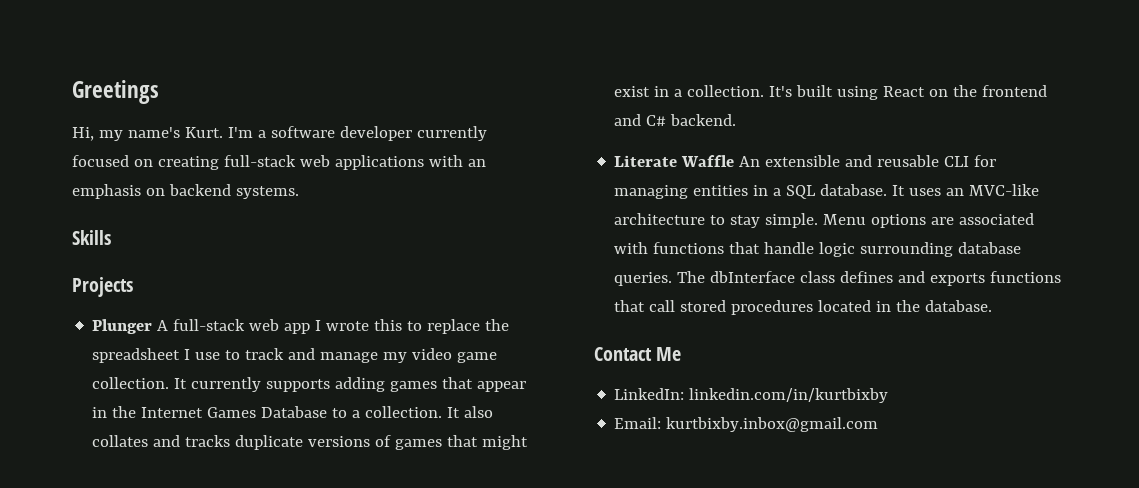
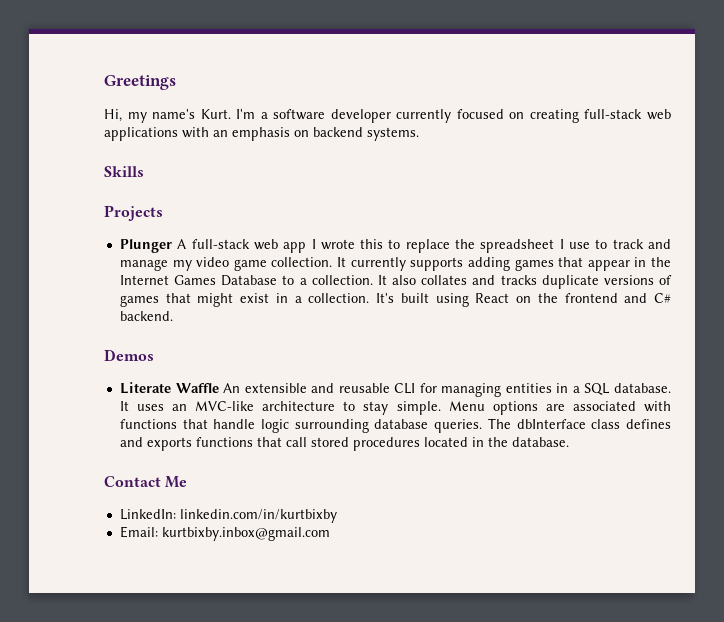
+ Demos

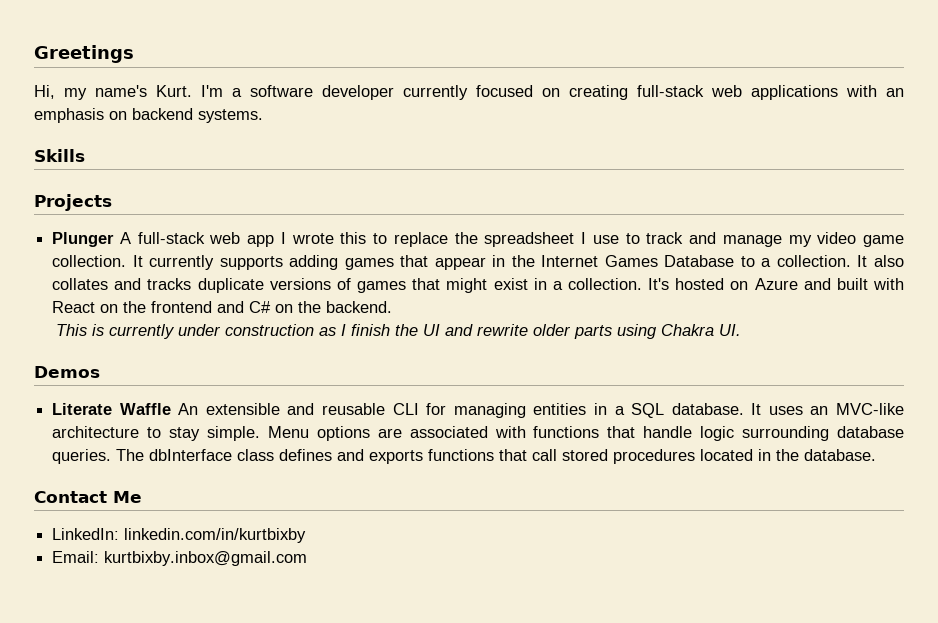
- It's built using React on the frontend and C# backend.
+ It's hosted on Azure and built with React on the frontend and C# on the backend.
+ This is currently under construction as I finish the UI and rewrite older parts using Chakra UI.

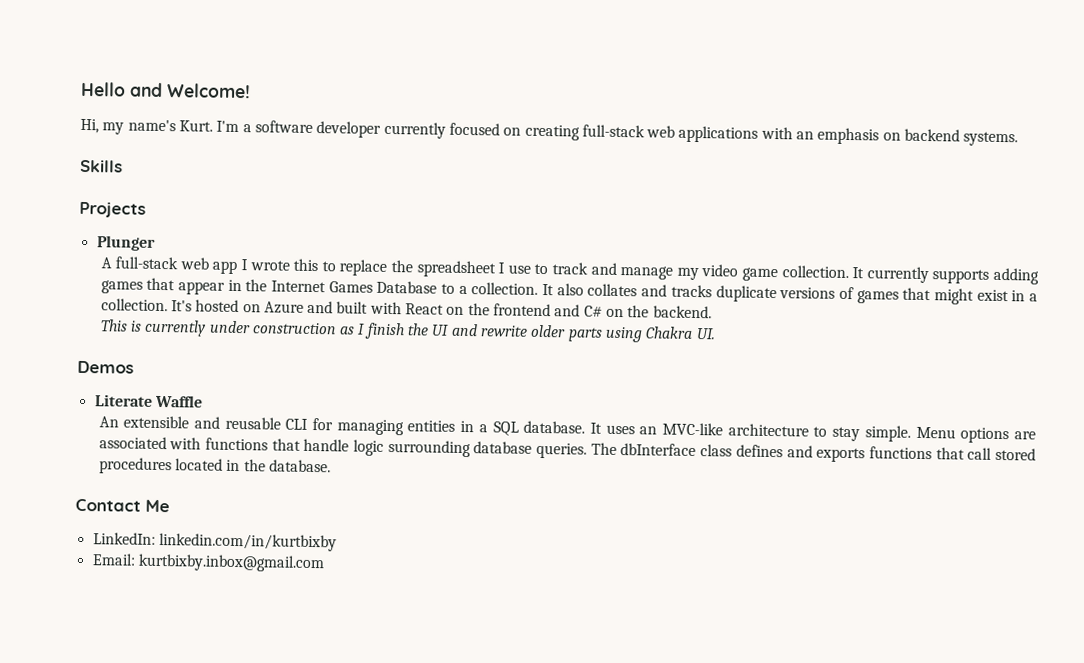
- Greetings
+ Hello and Welcome!
- Plunger A full-stack web app I wrote this to replace the spreadsheet I use to track and manage my video game collection.
+ Plunger
+ A full-stack web app I wrote this to replace the spreadsheet I use to track and manage my video game collection.
- Literate Waffle An extensible and reusable CLI for managing entities in a SQL database.
+ Literate Waffle
+ An extensible and reusable CLI for managing entities in a SQL database.

